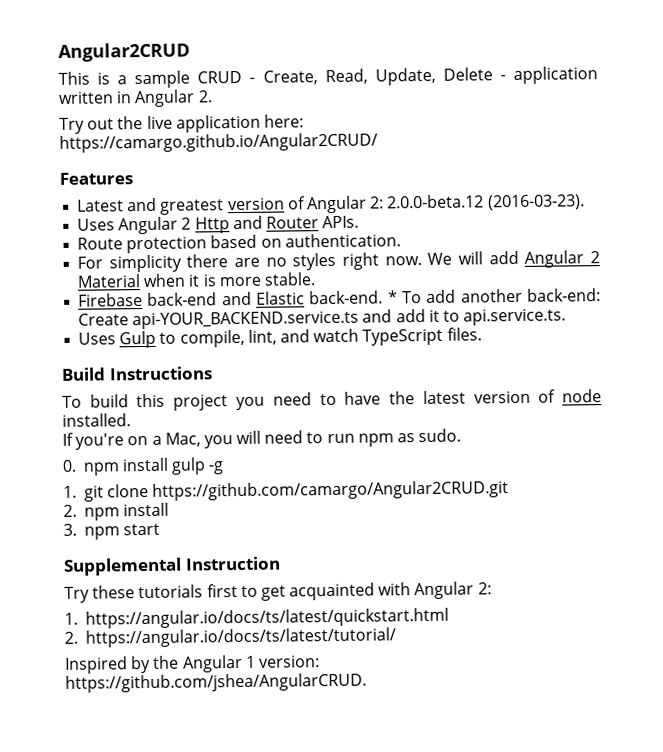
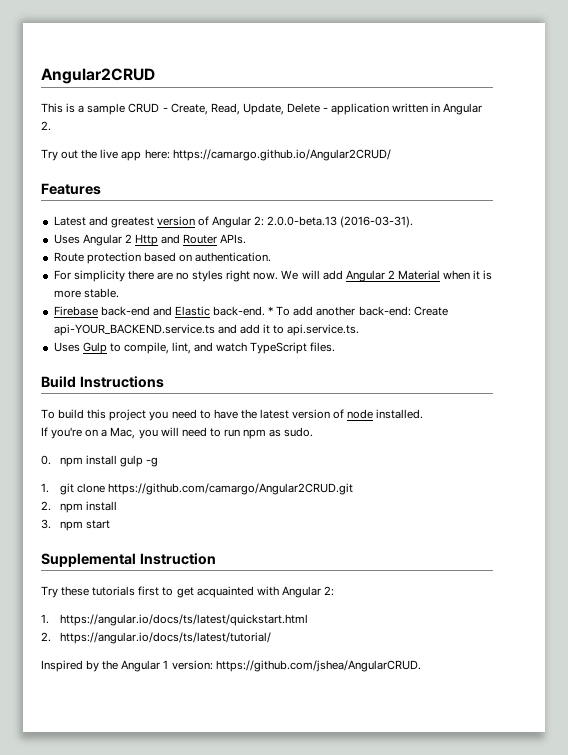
- Try out the live application here: https://camargo.github.io/Angular2CRUD/
+ Try out the live app here: https://camargo.github.io/Angular2CRUD/
- Latest and greatest version of Angular 2: 2.0.0-beta.12 (2016-03-23).
+ Latest and greatest version of Angular 2: 2.0.0-beta.13 (2016-03-31).

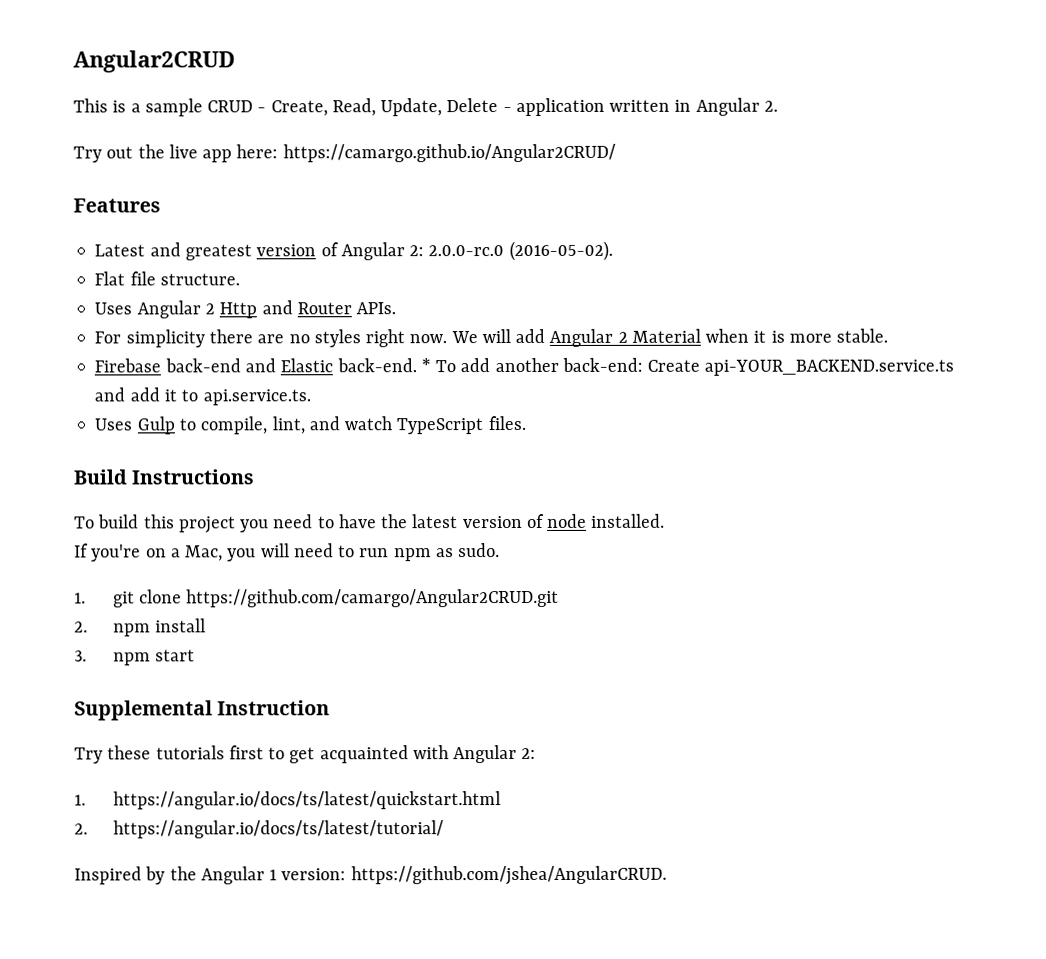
- Latest and greatest version of Angular 2: 2.0.0-beta.13 (2016-03-31).
+ Latest and greatest version of Angular 2: 2.0.0-rc.0 (2016-05-02).
+ Flat file structure.
- Route protection based on authentication.
- 0. npm install gulp -g

